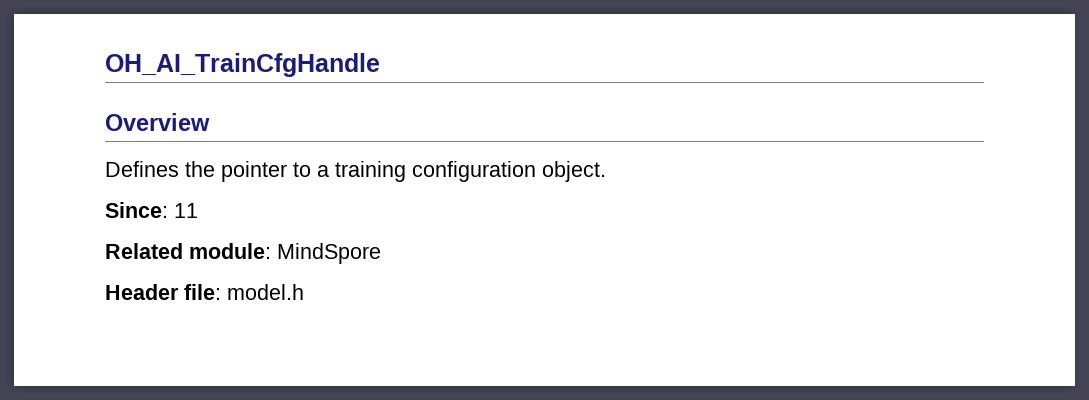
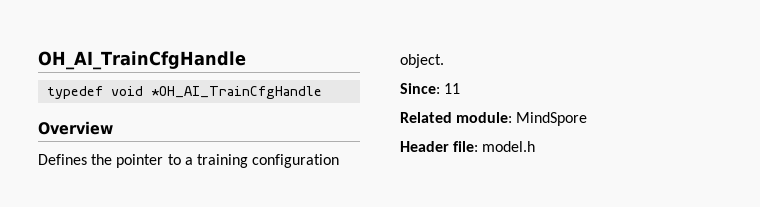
+ typedef void *OH_AI_TrainCfgHandle

